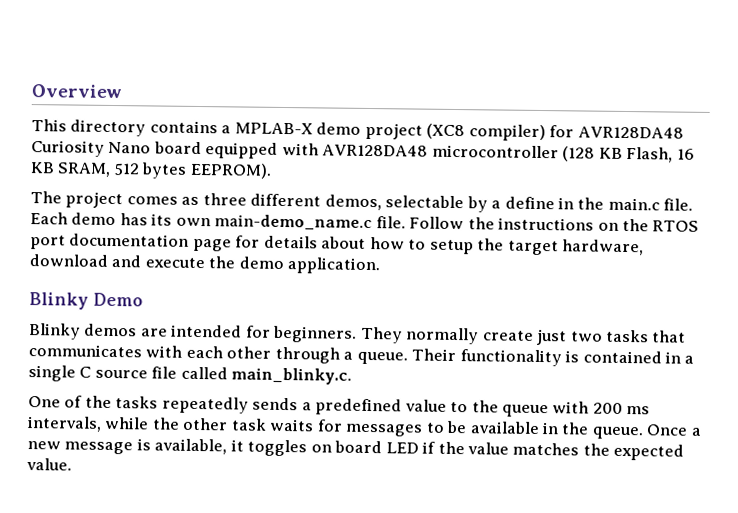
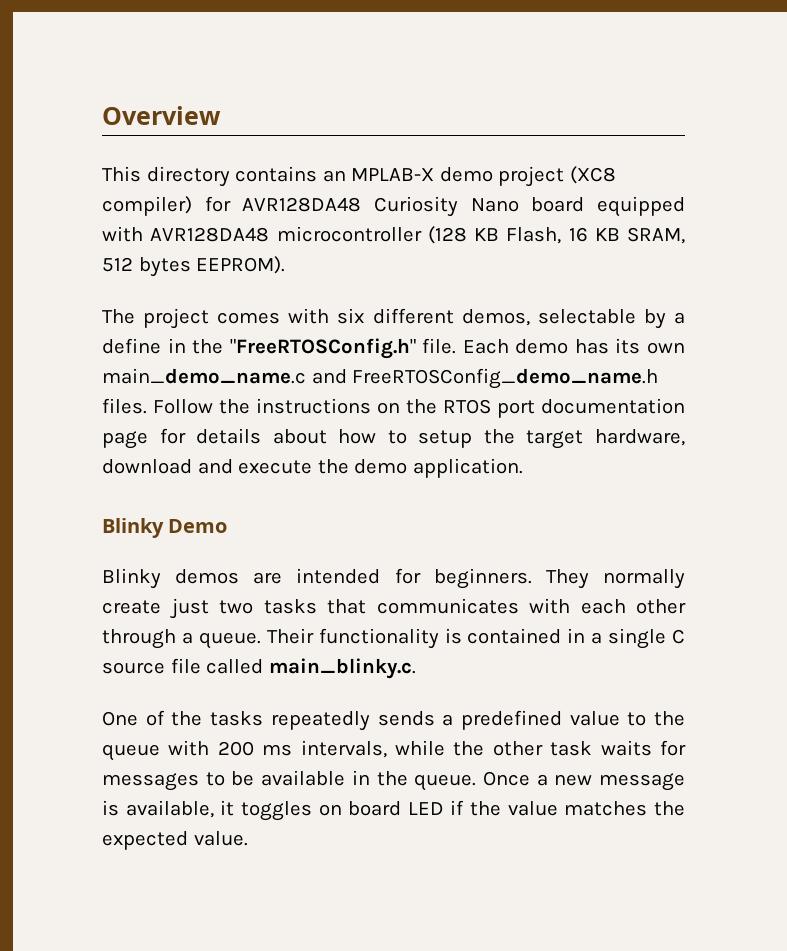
- This directory contains a MPLAB-X demo project (XC8 compiler) for AVR128DA48 Curiosity Nano board equipped with AVR128DA48 microcontroller (128 KB Flash, 16 KB SRAM, 512 bytes EEPROM).
+ This directory contains an MPLAB-X demo project (XC8 compiler) for AVR128DA48 Curiosity Nano board equipped with AVR128DA48 microcontroller (128 KB Flash, 16 KB SRAM, 512 bytes EEPROM).
- The project comes as three different demos, selectable by a define in the main.c file.
+ The project comes with six different demos, selectable by a define in the "FreeRTOSConfig.h" file.
- Each demo has its own main-demo_name.c file.
+ Each demo has its own main_demo_name.c and FreeRTOSConfig_demo_name.h files.

